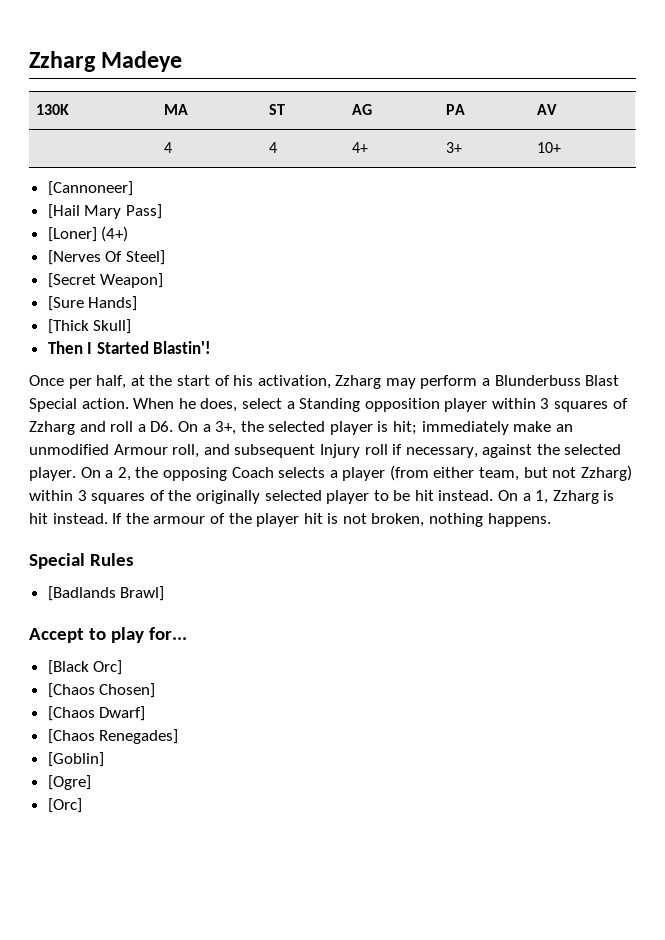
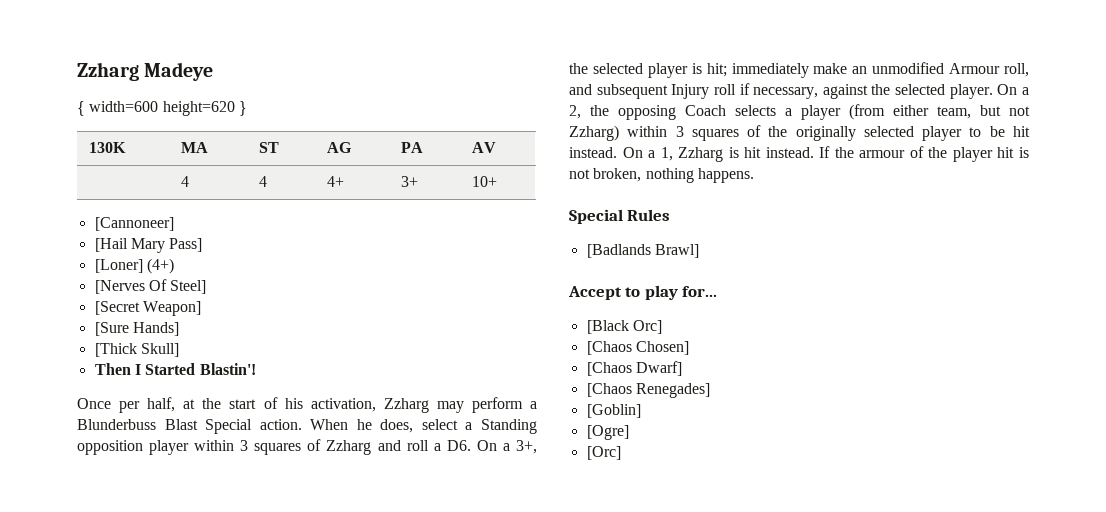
+ { width=600 height=620 }

